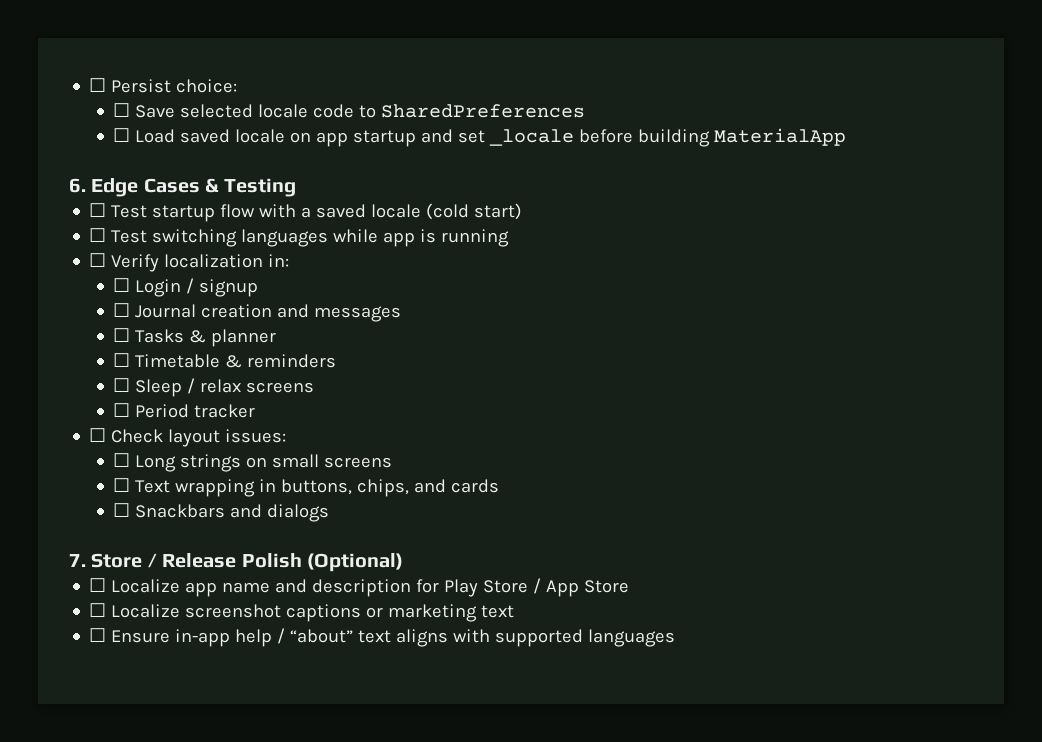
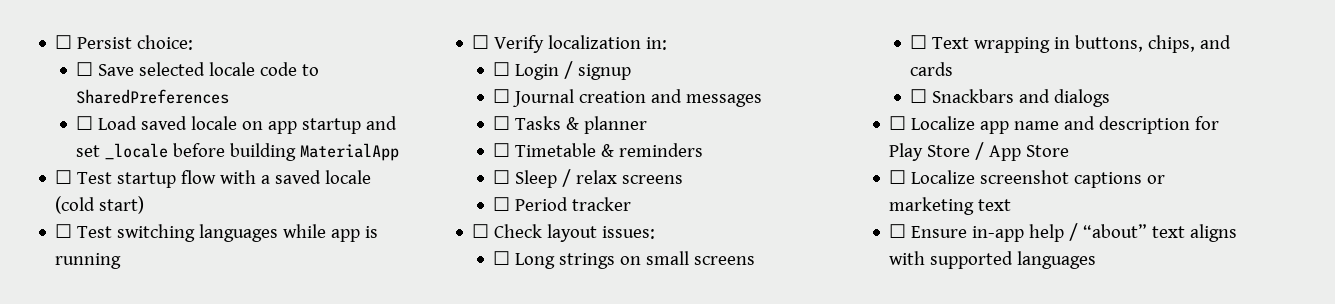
- 6. Edge Cases & Testing
- 7. Store / Release Polish (Optional)

